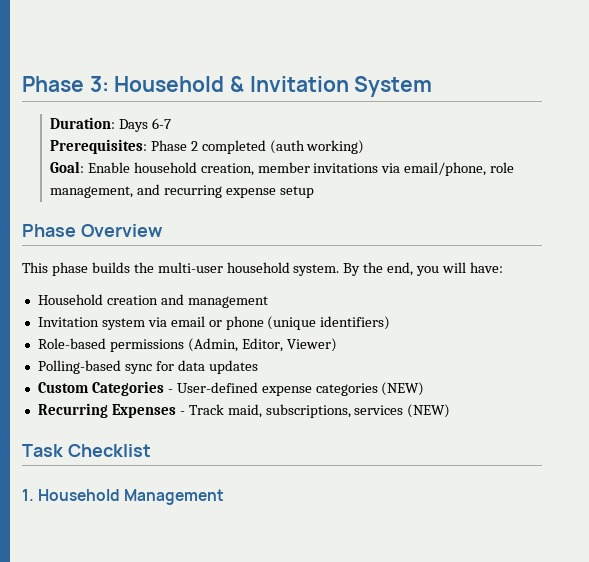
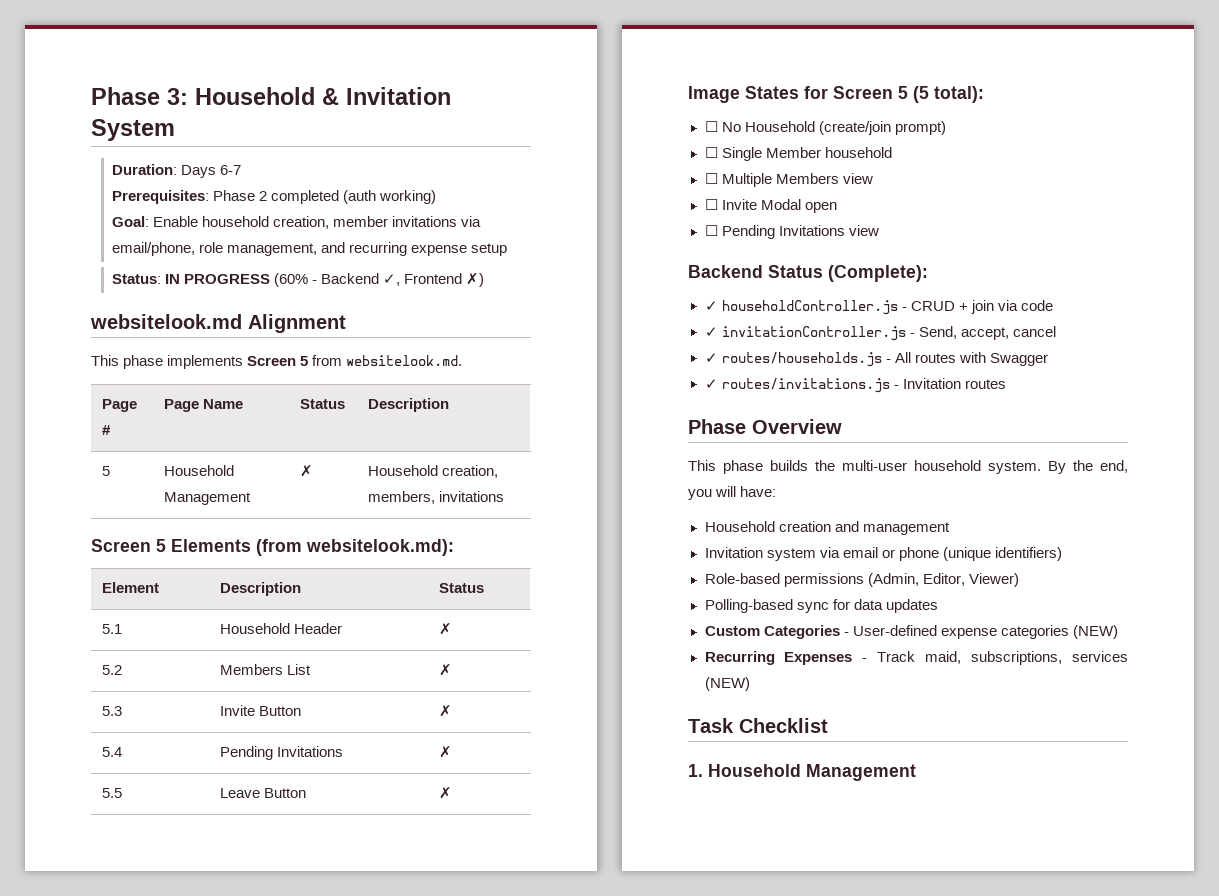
+ Status: IN PROGRESS (60% - Backend ✓, Frontend ✗)
+ websitelook.md Alignment
+ This phase implements Screen 5 from websitelook.md.
+ Page # | Page Name | Status | Description
+ 5 | Household Management | ✗ | Household creation, members, invitations
+ Screen 5 Elements (from websitelook.md):
+ Element | Description | Status
+ 5.1 | Household Header | ✗
+ 5.2 | Members List | ✗
+ 5.3 | Invite Button | ✗
+ 5.4 | Pending Invitations | ✗
+ 5.5 | Leave Button | ✗
+ Image States for Screen 5 (5 total):
+ ☐ No Household (create/join prompt)
+ ☐ Single Member household
+ ☐ Multiple Members view
+ ☐ Invite Modal open
+ ☐ Pending Invitations view
+ Backend Status (Complete):
+ ✓ householdController.js - CRUD + join via code
+ ✓ invitationController.js - Send, accept, cancel
+ ✓ routes/households.js - All routes with Swagger
+ ✓ routes/invitations.js - Invitation routes

